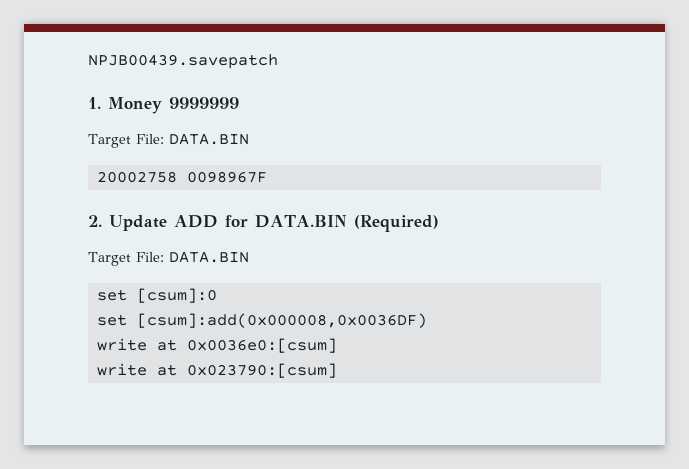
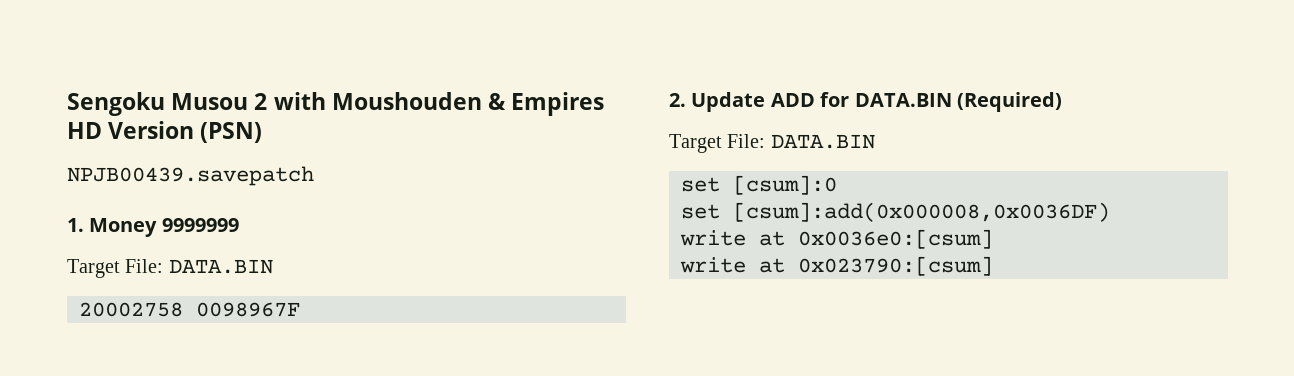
+ Sengoku Musou 2 with Moushouden & Empires HD Version (PSN)

